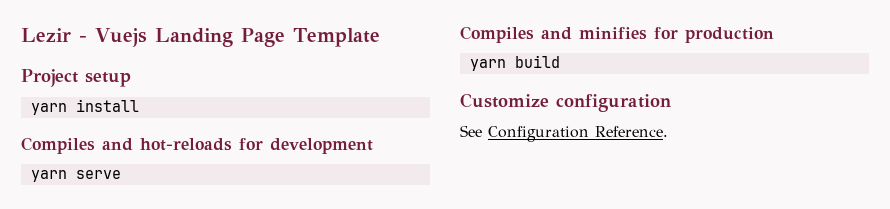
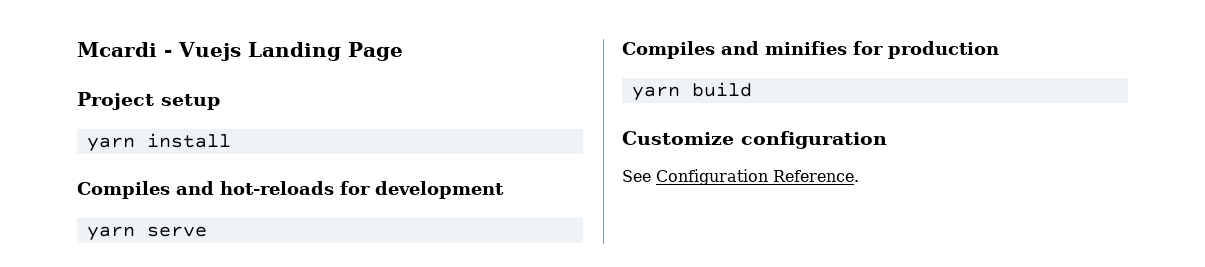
- Lezir - Vuejs Landing Page Template
+ Mcardi - Vuejs Landing Page

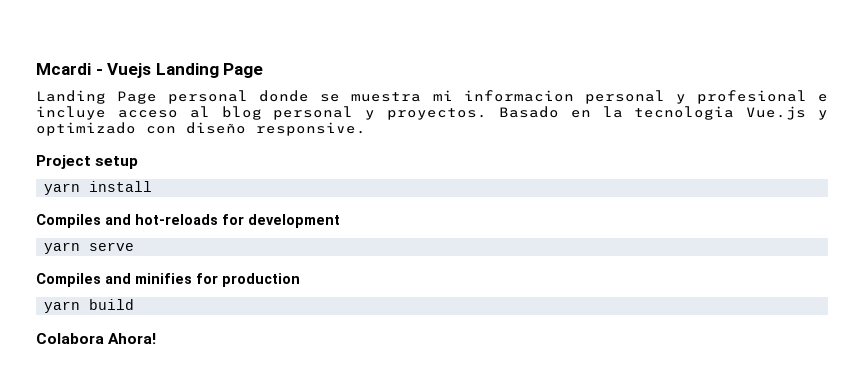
+ Landing Page personal donde se muestra mi informacion personal y profesional e incluye acceso al blog personal y proyectos. Basado en la tecnologia Vue.js y optimizado con diseño responsive.
- Customize configuration
- See Configuration Reference.
+ Colabora Ahora!

